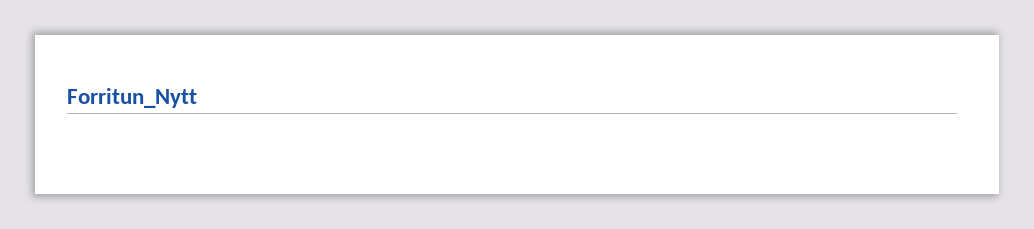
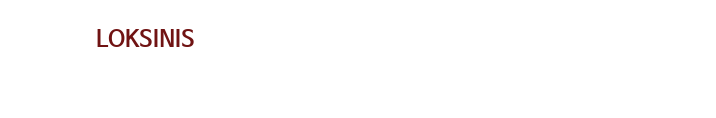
- Forritun_Nytt
+ LOKSINIS

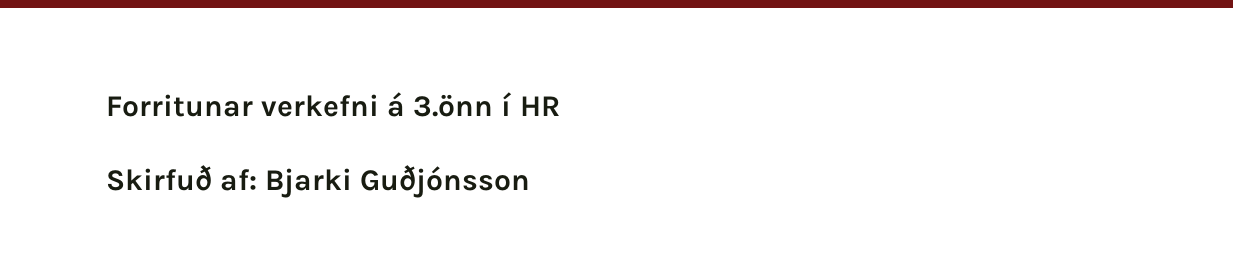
- LOKSINIS
+ Forritunar verkefni á 3.önn í HR
+ Skirfuð af: Bjarki Guðjónsson

